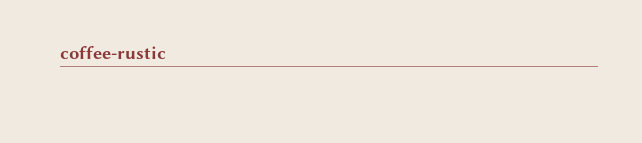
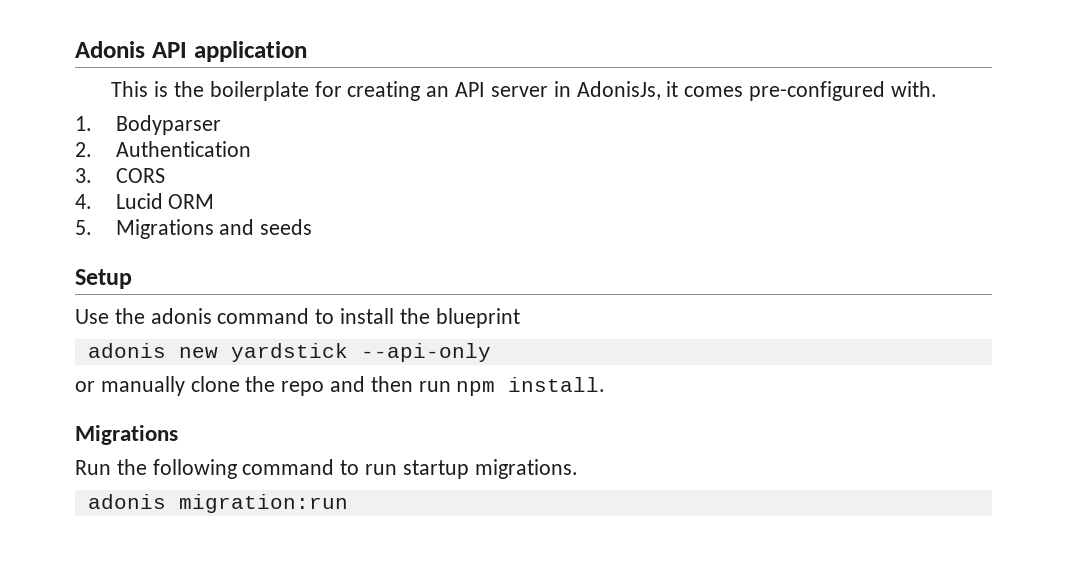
- coffee-rustic
+ Adonis API application
+ This is the boilerplate for creating an API server in AdonisJs, it comes pre-configured with.
+ 1. Bodyparser
+ 2. Authentication
+ 3. CORS
+ 4. Lucid ORM
+ 5. Migrations and seeds
+ Setup
+ Use the adonis command to install the blueprint
+ adonis new yardstick --api-only
+ or manually clone the repo and then run npm install.
+ Migrations
+ Run the following command to run startup migrations.
+ adonis migration:run

